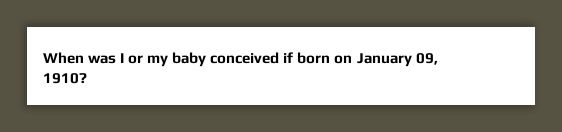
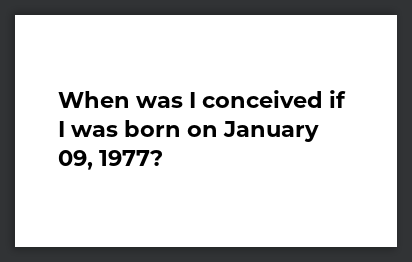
- When was I or my baby conceived if born on January 09, 1910?
+ When was I conceived if I was born on January 09, 1977?

